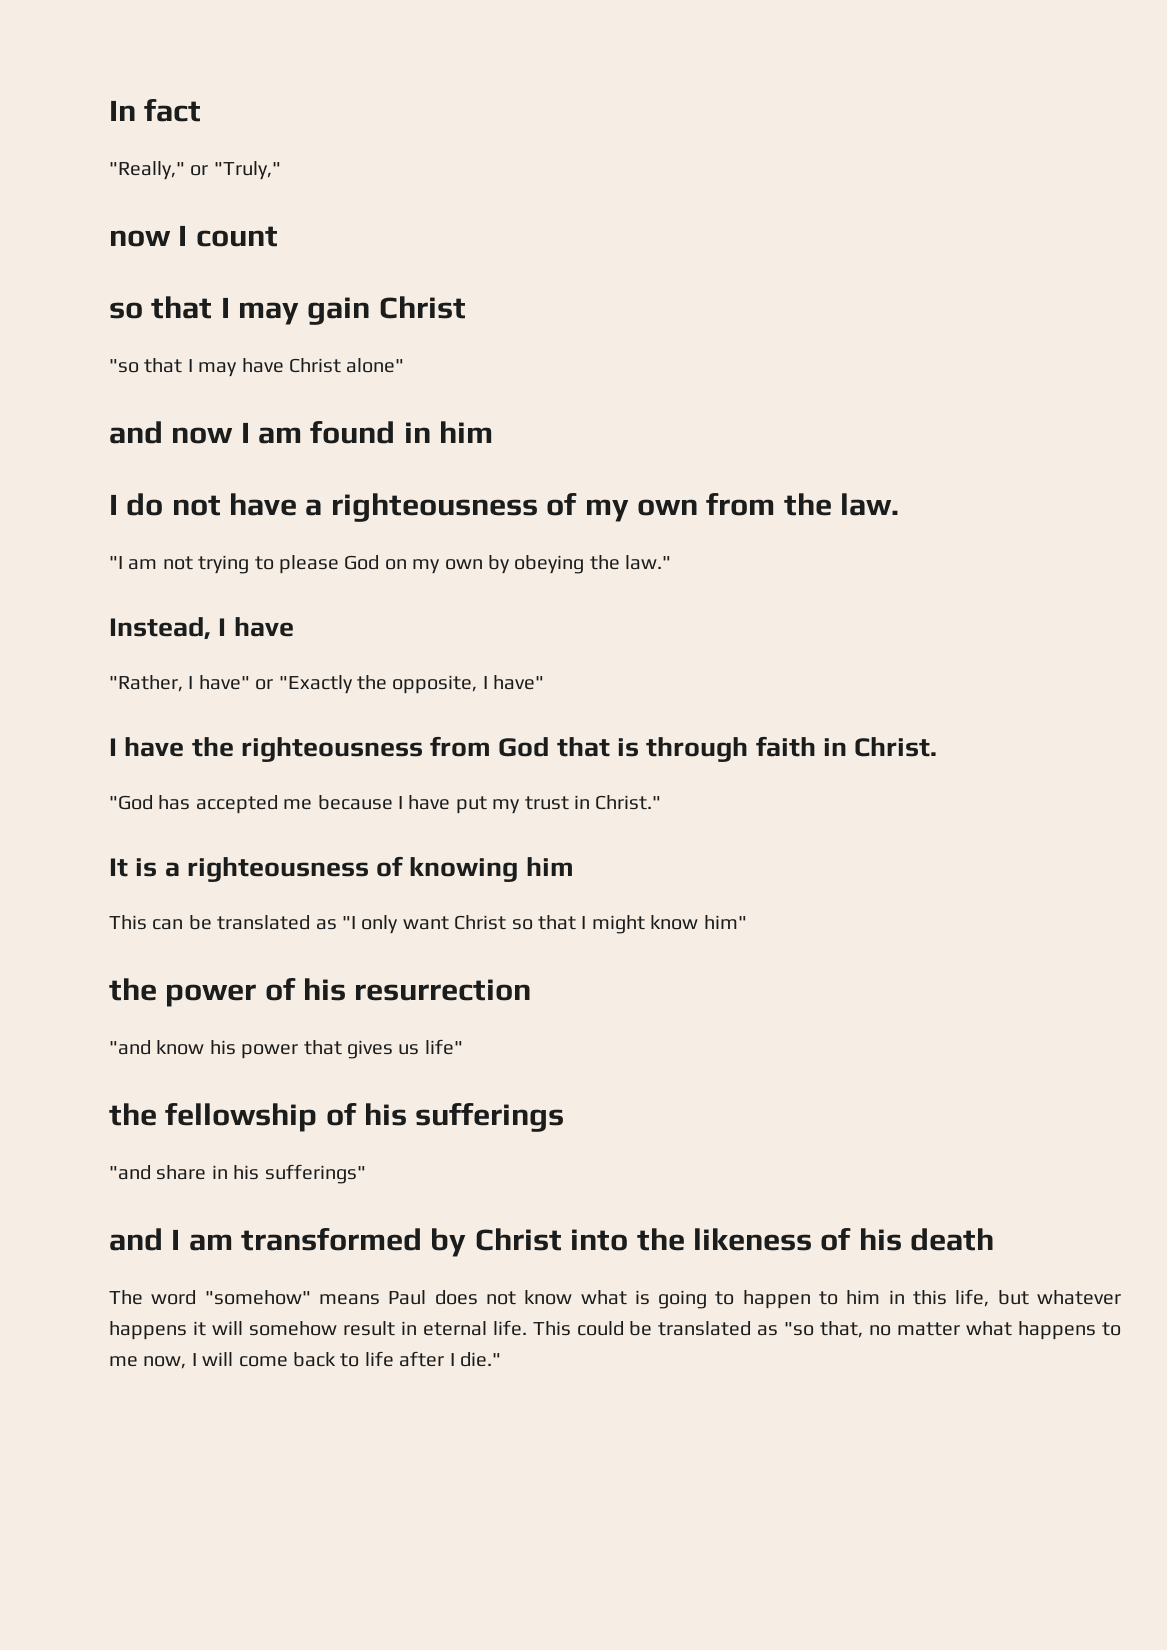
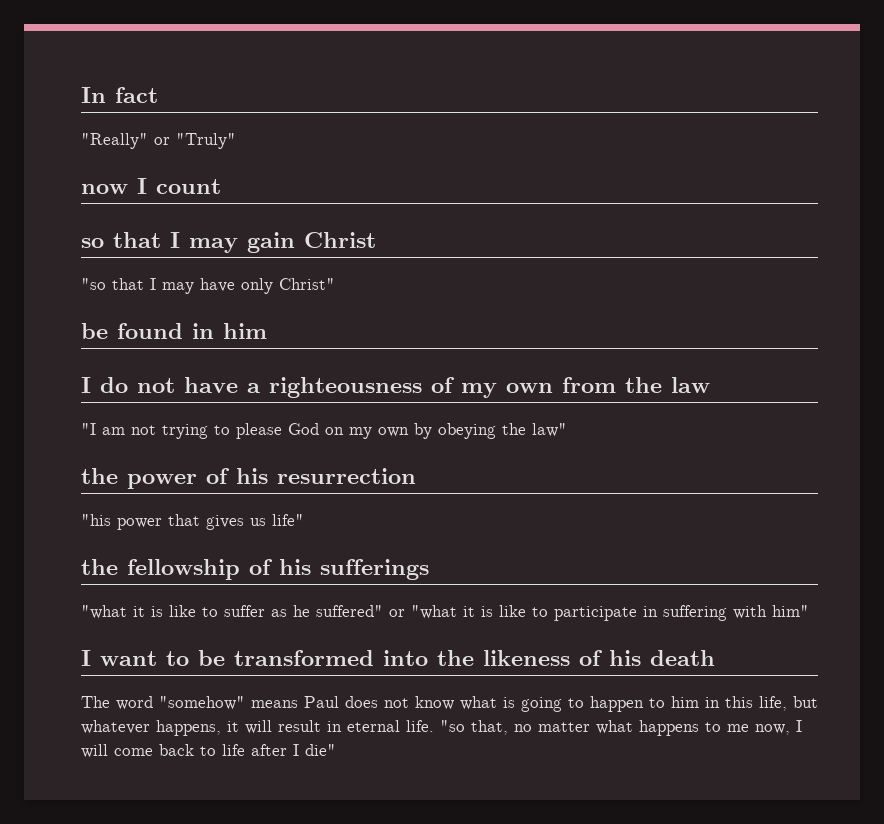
- "Really," or "Truly,"
+ "Really" or "Truly"
- "so that I may have Christ alone"
- and now I am found in him
+ "so that I may have only Christ"
+ be found in him
- I do not have a righteousness of my own from the law.
+ I do not have a righteousness of my own from the law
- "I am not trying to please God on my own by obeying the law."
- Instead, I have
- "Rather, I have" or "Exactly the opposite, I have"
- I have the righteousness from God that is through faith in Christ.
- "God has accepted me because I have put my trust in Christ."
- It is a righteousness of knowing him
- This can be translated as "I only want Christ so that I might know him"
+ "I am not trying to please God on my own by obeying the law"
- "and know his power that gives us life"
+ "his power that gives us life"
- "and share in his sufferings"
- and I am transformed by Christ into the likeness of his death
+ "what it is like to suffer as he suffered" or "what it is like to participate in suffering with him"
+ I want to be transformed into the likeness of his death
- The word "somehow" means Paul does not know what is going to happen to him in this life, but whatever happens it will somehow result in eternal life.
+ The word "somehow" means Paul does not know what is going to happen to him in this life, but whatever happens, it will result in eternal life.
- This could be translated as "so that, no matter what happens to me now, I will come back to life after I die."
+ "so that, no matter what happens to me now, I will come back to life after I die"

